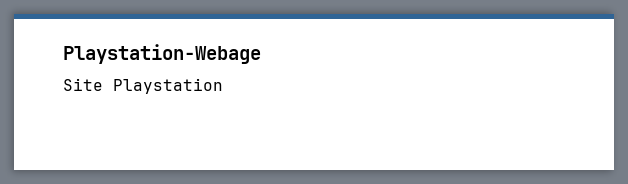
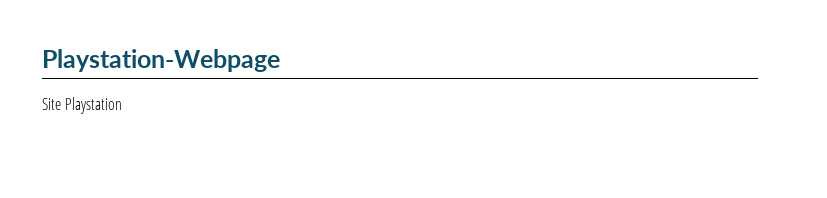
- Playstation-Webage
+ Playstation-Webpage

